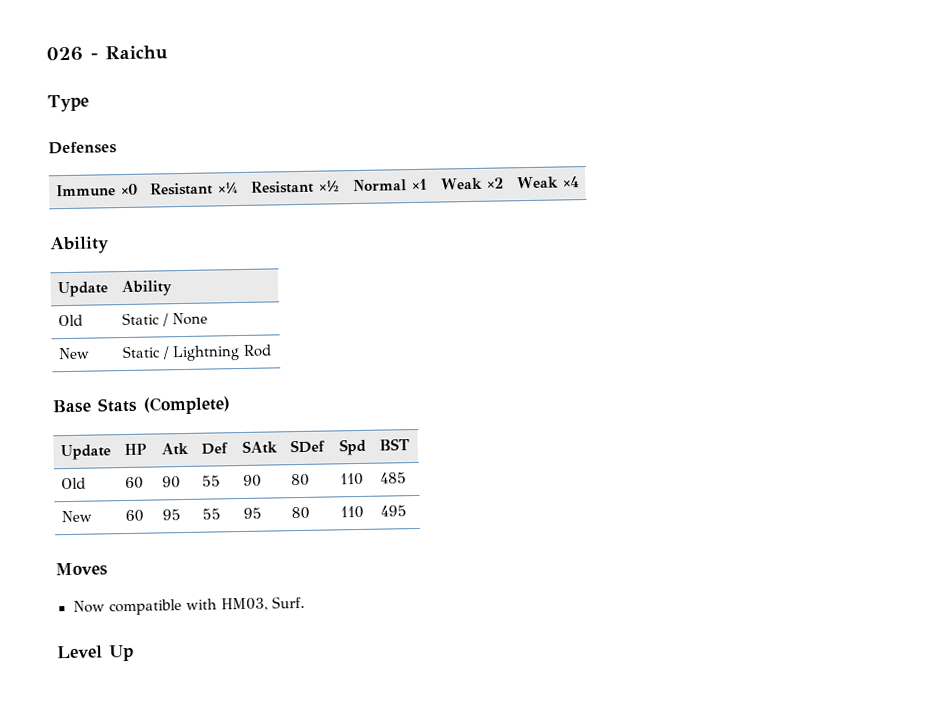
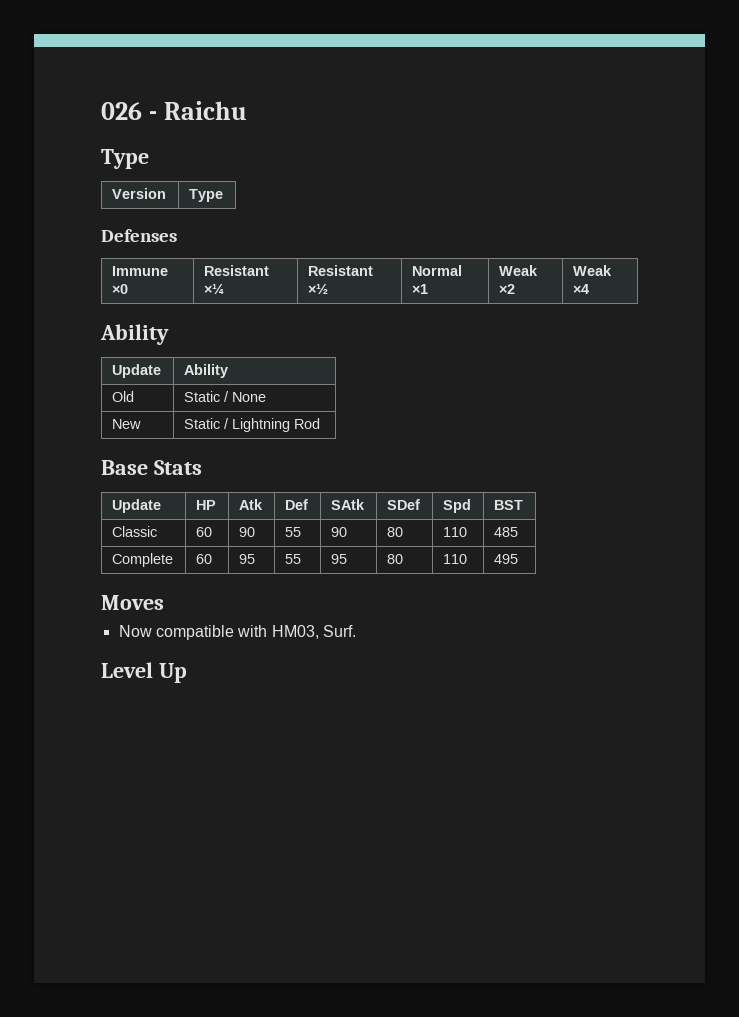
+ Version | Type
- Base Stats (Complete)
+ Base Stats
- Old | 60 | 90 | 55 | 90 | 80 | 110 | 485
+ Classic | 60 | 90 | 55 | 90 | 80 | 110 | 485
- New | 60 | 95 | 55 | 95 | 80 | 110 | 495
+ Complete | 60 | 95 | 55 | 95 | 80 | 110 | 495

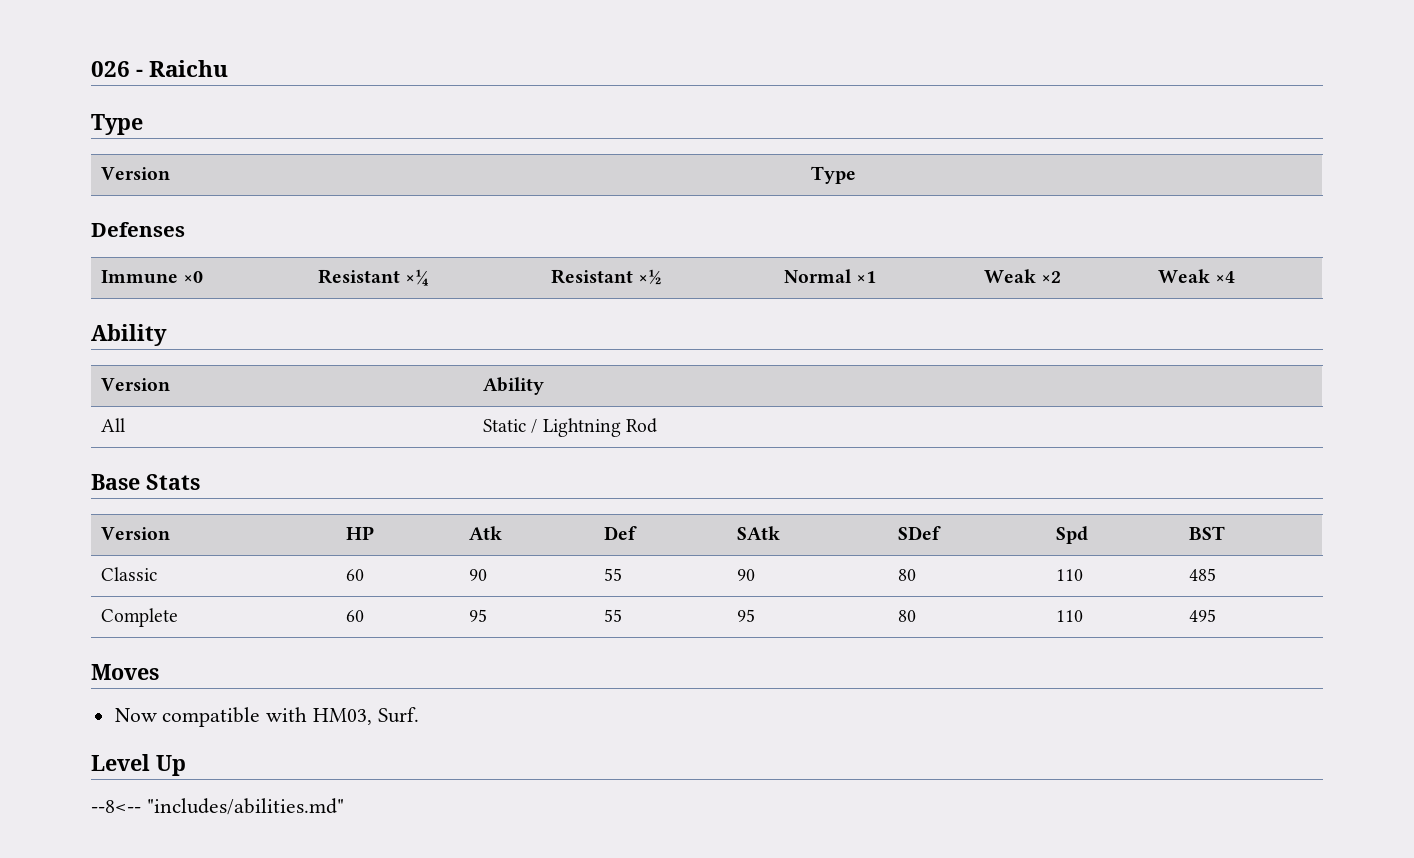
- Update | Ability
- Old | Static / None
- New | Static / Lightning Rod
+ Version | Ability
+ All | Static / Lightning Rod
- Update | HP | Atk | Def | SAtk | SDef | Spd | BST
+ Version | HP | Atk | Def | SAtk | SDef | Spd | BST
+ --8<-- "includes/abilities.md"

